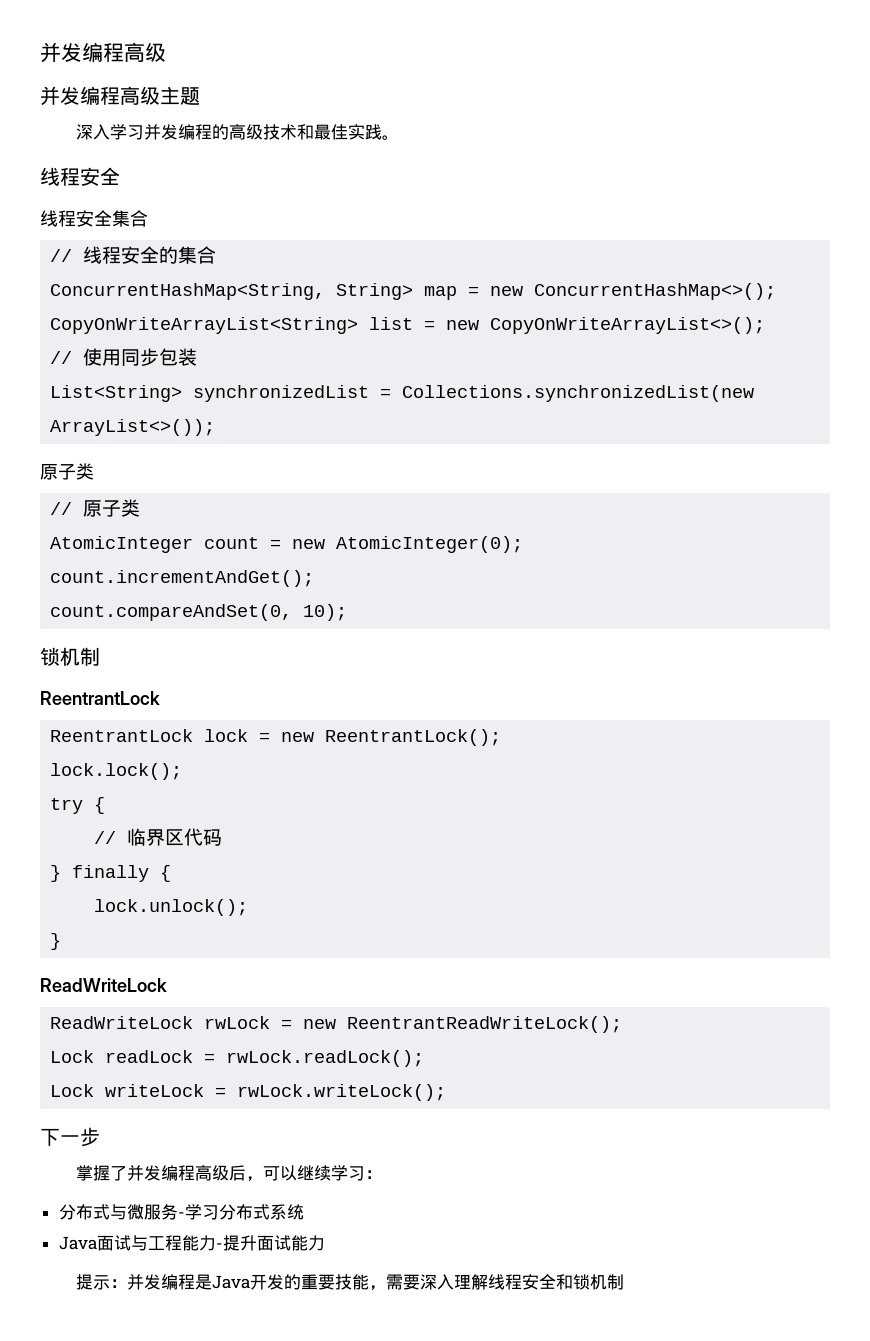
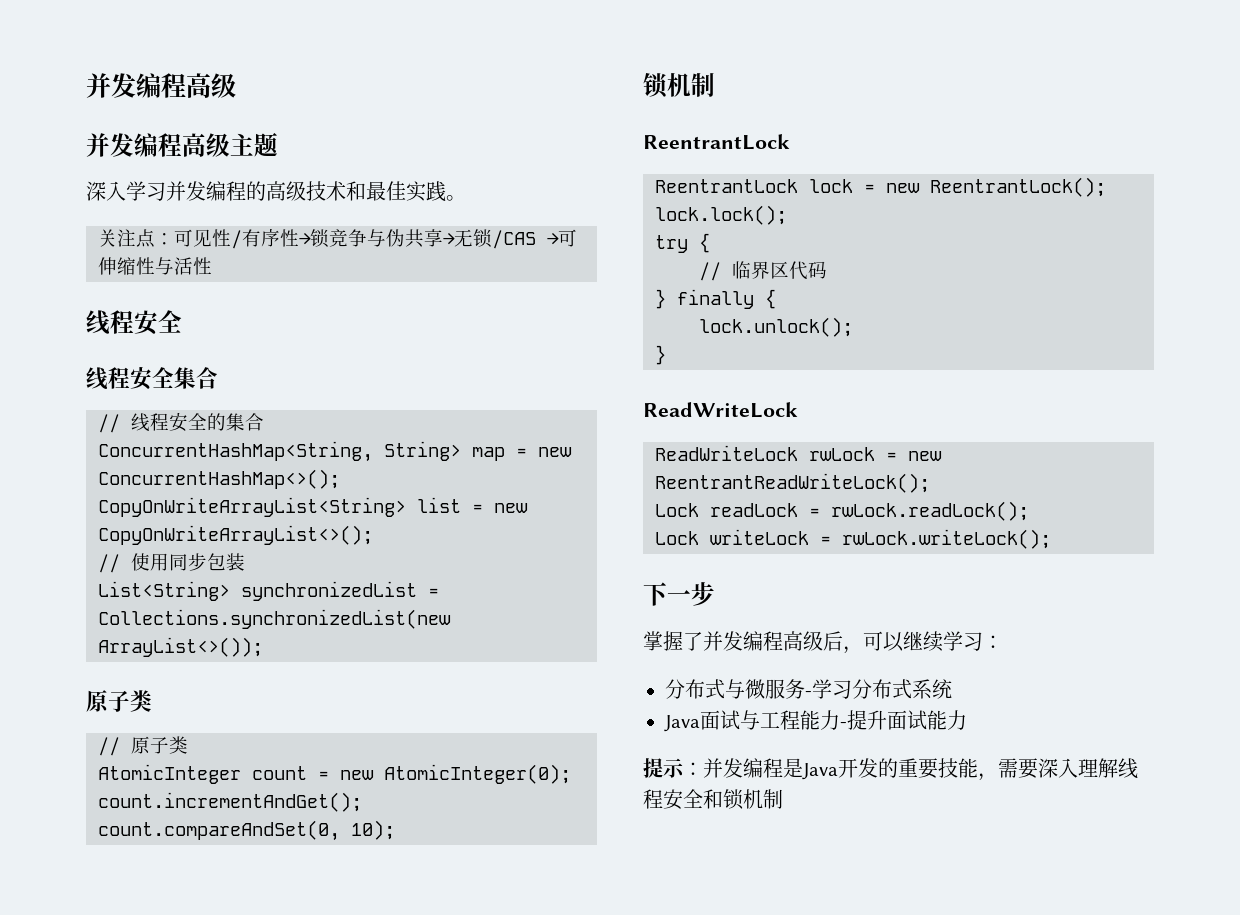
+ 关注点：可见性/有序性→锁竞争与伪共享→无锁/CAS →可伸缩性与活性

